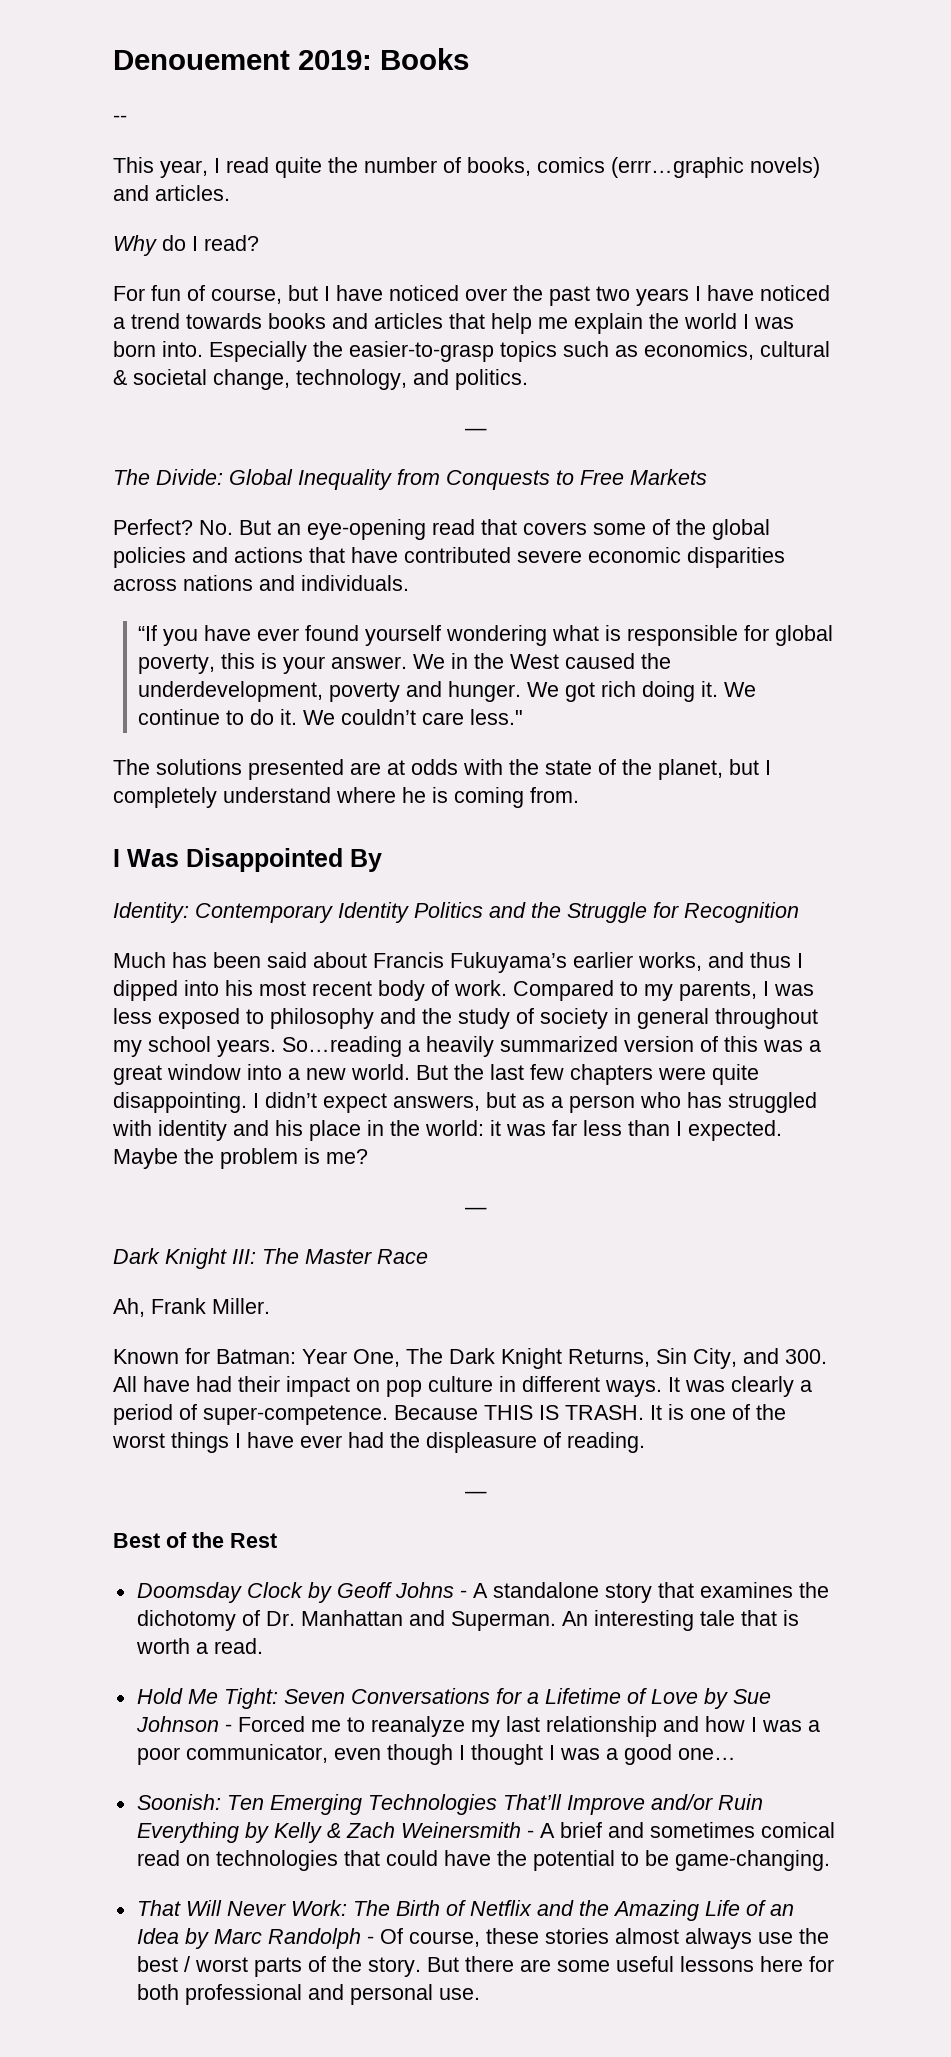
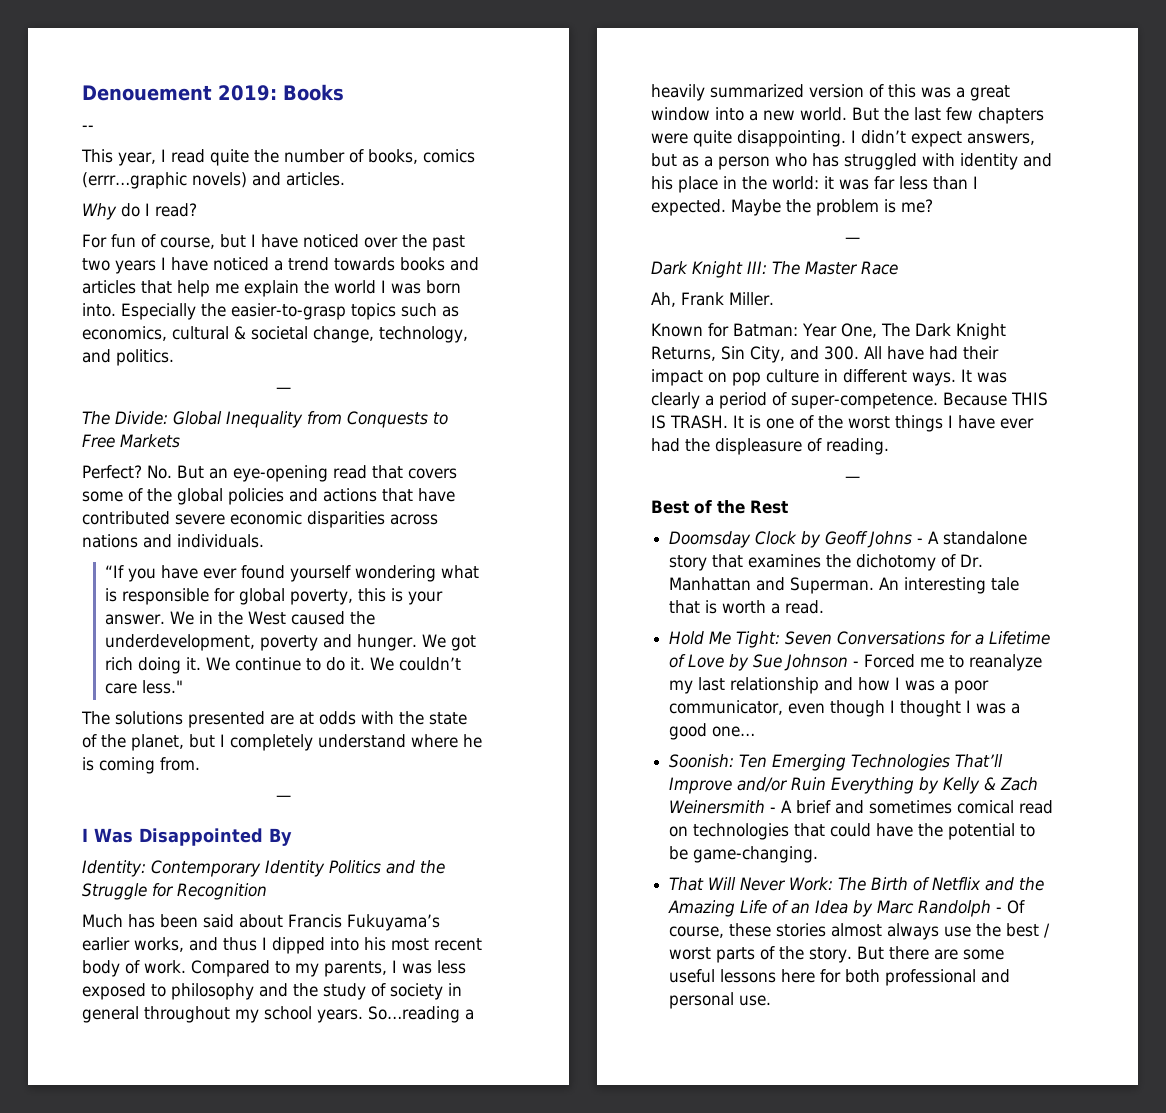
  The solutions presented are at odds with the state of the planet, but I completely understand where he is coming from.
+ —

